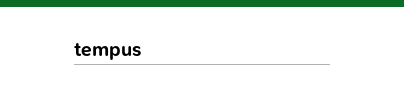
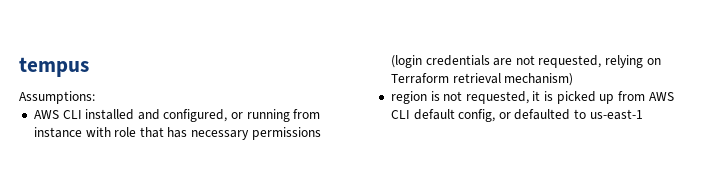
+ Assumptions:
+ AWS CLI installed and configured, or running from instance with role that has necessary permissions (login credentials are not requested, relying on Terraform retrieval mechanism)
+ region is not requested, it is picked up from AWS CLI default config, or defaulted to us-east-1

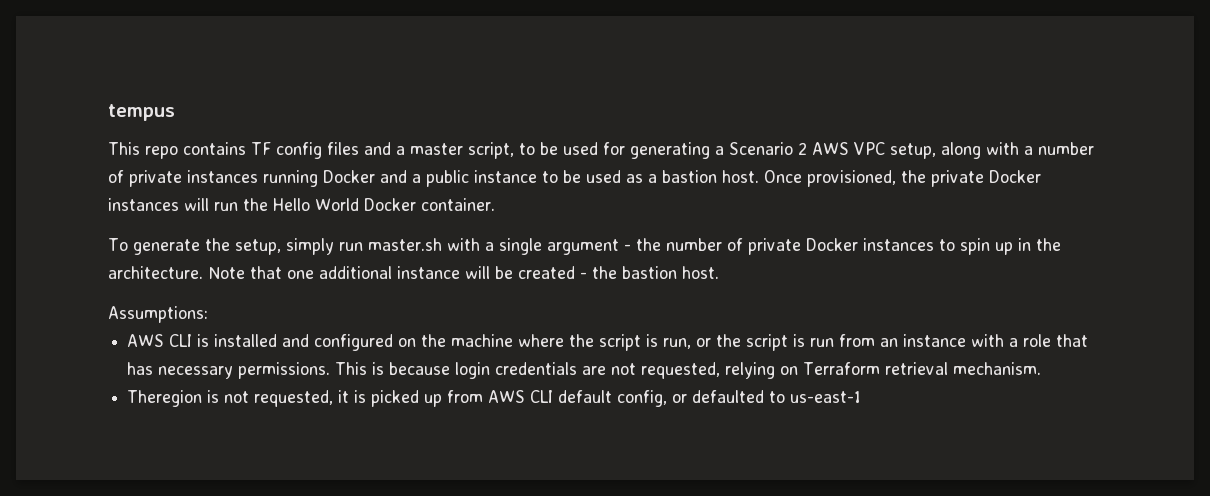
+ This repo contains TF config files and a master script, to be used for generating a Scenario 2 AWS VPC setup, along with a number of private instances running Docker and a public instance to be used as a bastion host. Once provisioned, the private Docker instances will run the Hello World Docker container.
+ To generate the setup, simply run master.sh with a single argument - the number of private Docker instances to spin up in the architecture. Note that one additional instance will be created - the bastion host.
- AWS CLI installed and configured, or running from instance with role that has necessary permissions (login credentials are not requested, relying on Terraform retrieval mechanism)
- region is not requested, it is picked up from AWS CLI default config, or defaulted to us-east-1
+ AWS CLI is installed and configured on the machine where the script is run, or the script is run from an instance with a role that has necessary permissions. This is because login credentials are not requested, relying on Terraform retrieval mechanism.
+ Theregion is not requested, it is picked up from AWS CLI default config, or defaulted to us-east-1

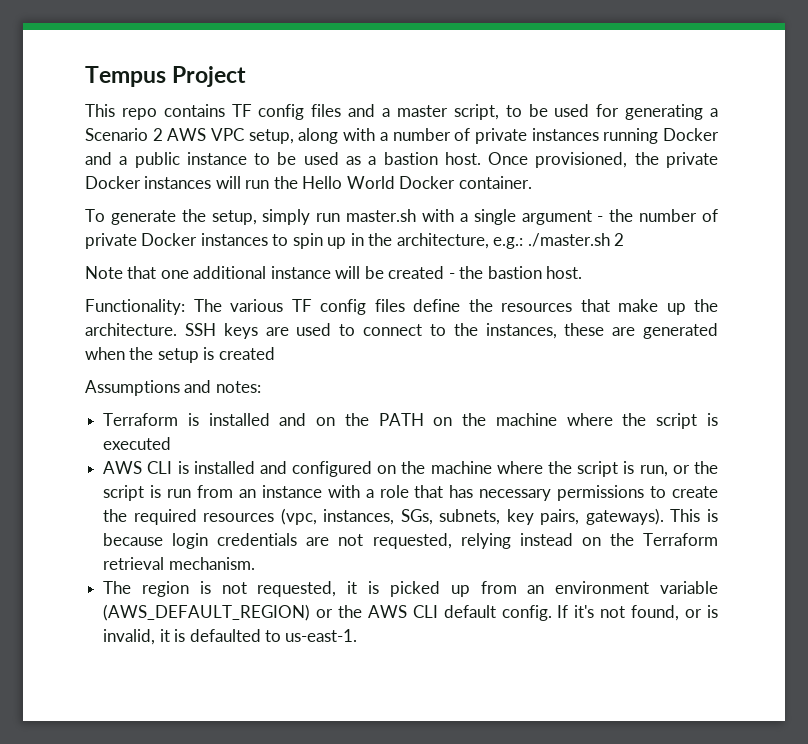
- tempus
+ Tempus Project
- To generate the setup, simply run master.sh with a single argument - the number of private Docker instances to spin up in the architecture. Note that one additional instance will be created - the bastion host.
+ To generate the setup, simply run master.sh with a single argument - the number of private Docker instances to spin up in the architecture, e.g.: ./master.sh 2
+ Note that one additional instance will be created - the bastion host.
- Assumptions:
+ Functionality: The various TF config files define the resources that make up the architecture. SSH keys are used to connect to the instances, these are generated when the setup is created
+ Assumptions and notes:
+ Terraform is installed and on the PATH on the machine where the script is executed
- AWS CLI is installed and configured on the machine where the script is run, or the script is run from an instance with a role that has necessary permissions.
+ AWS CLI is installed and configured on the machine where the script is run, or the script is run from an instance with a role that has necessary permissions to create the required resources (vpc, instances, SGs, subnets, key pairs, gateways).
- This is because login credentials are not requested, relying on Terraform retrieval mechanism.
+ This is because login credentials are not requested, relying instead on the Terraform retrieval mechanism.
- Theregion is not requested, it is picked up from AWS CLI default config, or defaulted to us-east-1
+ The region is not requested, it is picked up from an environment variable (AWS_DEFAULT_REGION) or the AWS CLI default config. If it's not found, or is invalid, it is defaulted to us-east-1.

